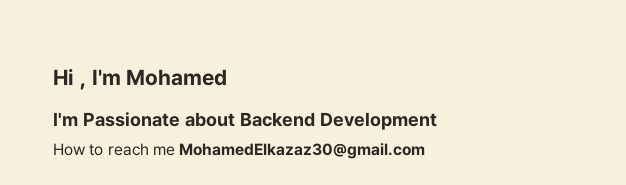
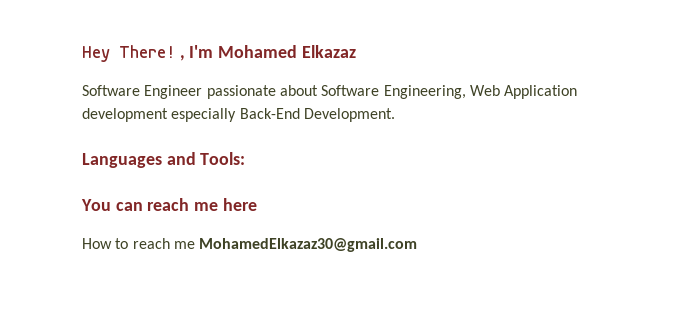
- Hi , I'm Mohamed
- I'm Passionate about Backend Development
+ Hey There! , I'm Mohamed Elkazaz
+ Software Engineer passionate about Software Engineering, Web Application development especially Back-End Development.
+ Languages and Tools:
+ You can reach me here

